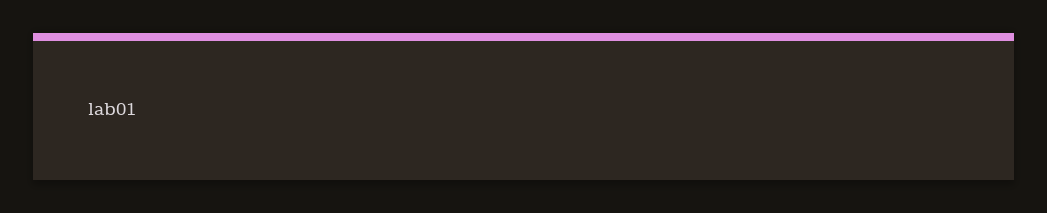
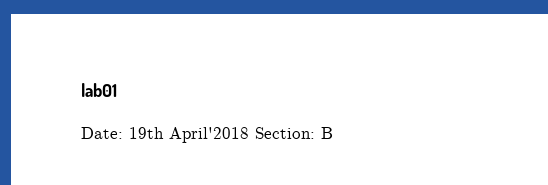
+ Date: 19th April'2018 Section: B

